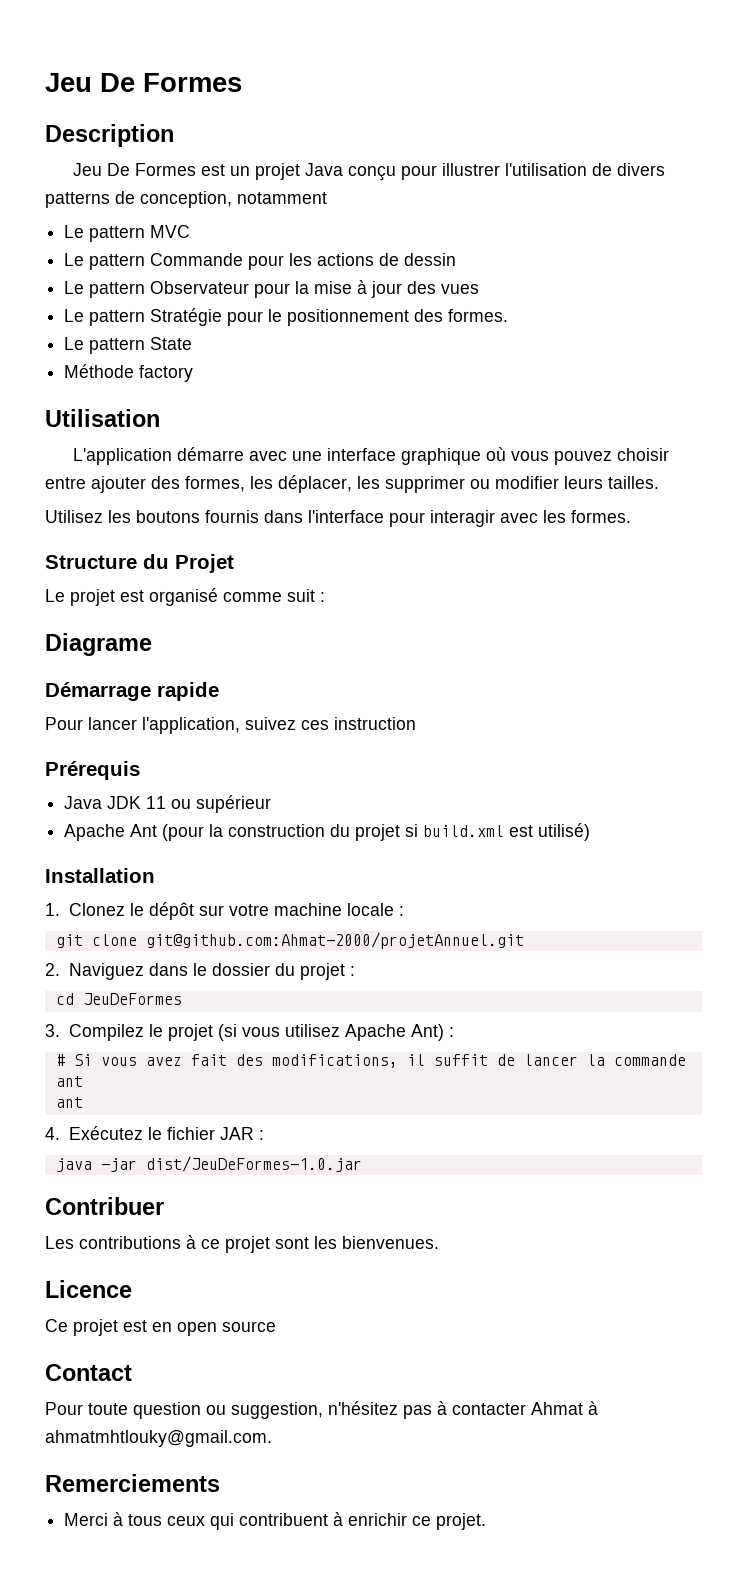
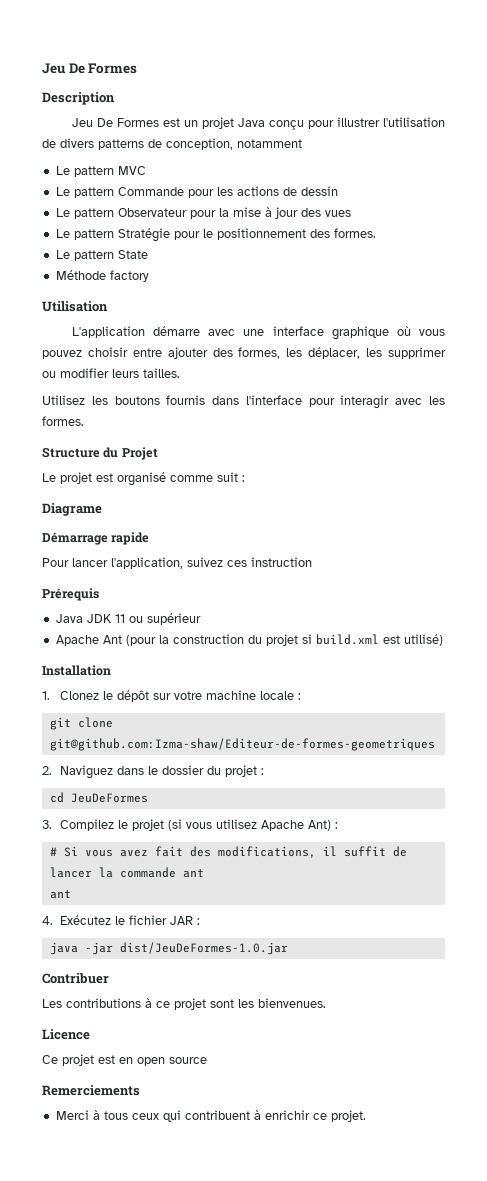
- git clone git@github.com:Ahmat-2000/projetAnnuel.git
+ git clone git@github.com:Izma-shaw/Editeur-de-formes-geometriques
- Contact
- Pour toute question ou suggestion, n'hésitez pas à contacter Ahmat à ahmatmhtlouky@gmail.com.

